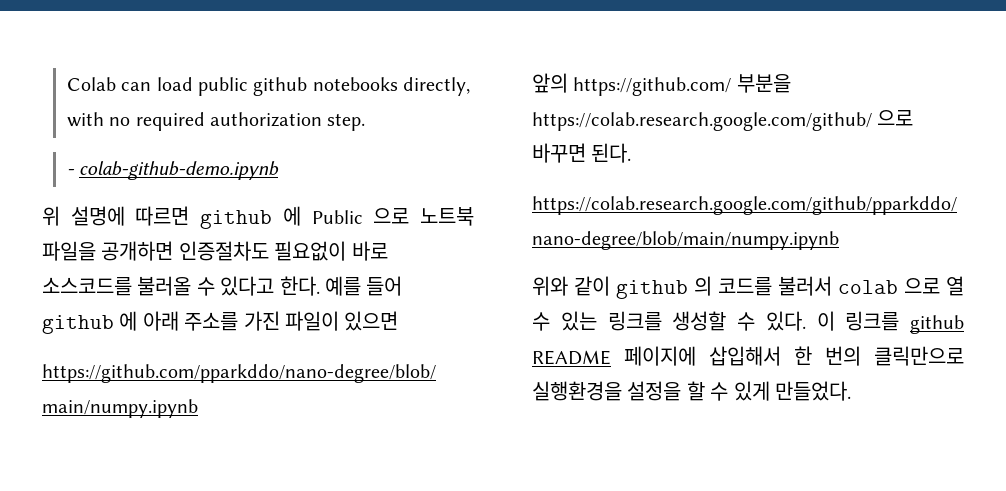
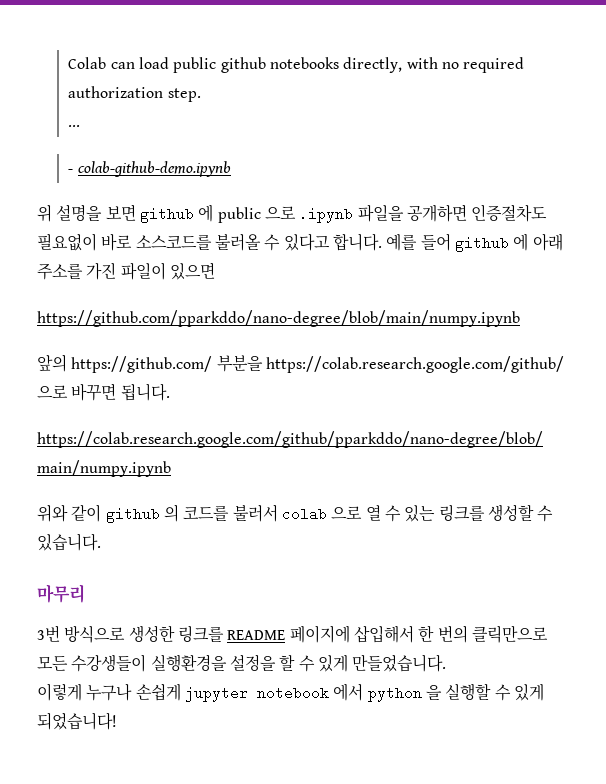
+ ...
- 위 설명에 따르면 github 에 Public 으로 노트북 파일을 공개하면 인증절차도 필요없이 바로 소스코드를 불러올 수 있다고 한다.
+ 위 설명을 보면 github 에 public 으로 .ipynb 파일을 공개하면 인증절차도 필요없이 바로 소스코드를 불러올 수 있다고 합니다.
- 앞의 https://github.com/ 부분을 https://colab.research.google.com/github/ 으로 바꾸면 된다.
+ 앞의 https://github.com/ 부분을 https://colab.research.google.com/github/ 으로 바꾸면 됩니다.
- 위와 같이 github 의 코드를 불러서 colab 으로 열 수 있는 링크를 생성할 수 있다. 이 링크를 github README 페이지에 삽입해서 한 번의 클릭만으로 실행환경을 설정을 할 수 있게 만들었다.
+ 위와 같이 github 의 코드를 불러서 colab 으로 열 수 있는 링크를 생성할 수 있습니다.
+ 마무리
+ 3번 방식으로 생성한 링크를 README 페이지에 삽입해서 한 번의 클릭만으로 모든 수강생들이 실행환경을 설정을 할 수 있게 만들었습니다.
+ 이렇게 누구나 손쉽게 jupyter notebook 에서 python 을 실행할 수 있게 되었습니다!

